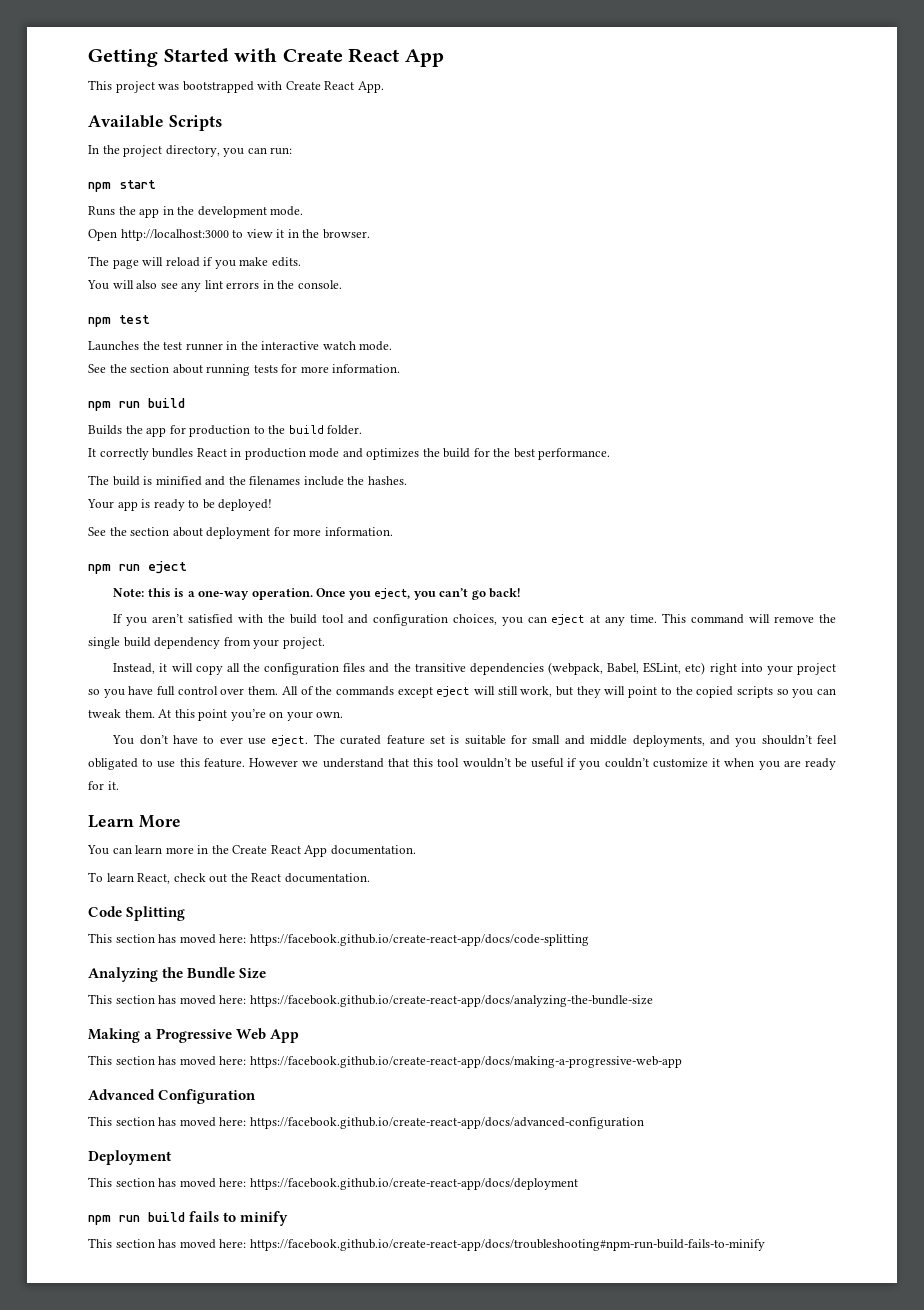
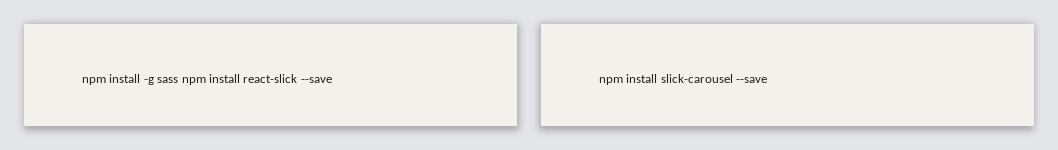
- Getting Started with Create React App
- This project was bootstrapped with Create React App.
- Available Scripts
- In the project directory, you can run:
- npm start
- Runs the app in the development mode.
- Open http://localhost:3000 to view it in the browser.
- The page will reload if you make edits.
- You will also see any lint errors in the console.
- npm test
- Launches the test runner in the interactive watch mode.
- See the section about running tests for more information.
- npm run build
- Builds the app for production to the build folder.
- It correctly bundles React in production mode and optimizes the build for the best performance.
- The build is minified and the filenames include the hashes.
- Your app is ready to be deployed!
- See the section about deployment for more information.
- npm run eject
- Note: this is a one-way operation. Once you eject, you can’t go back!
- If you aren’t satisfied with the build tool and configuration choices, you can eject at any time. This command will remove the single build dependency from your project.
- Instead, it will copy all the configuration files and the transitive dependencies (webpack, Babel, ESLint, etc) right into your project so you have full control over them. All of the commands except eject will still work, but they will point to the copied scripts so you can tweak them. At this point you’re on your own.
- You don’t have to ever use eject. The curated feature set is suitable for small and middle deployments, and you shouldn’t feel obligated to use this feature. However we understand that this tool wouldn’t be useful if you couldn’t customize it when you are ready for it.
- Learn More
- You can learn more in the Create React App documentation.
- To learn React, check out the React documentation.
- Code Splitting
- This section has moved here: https://facebook.github.io/create-react-app/docs/code-splitting
- Analyzing the Bundle Size
- This section has moved here: https://facebook.github.io/create-react-app/docs/analyzing-the-bundle-size
- Making a Progressive Web App
- This section has moved here: https://facebook.github.io/create-react-app/docs/making-a-progressive-web-app
- Advanced Configuration
- This section has moved here: https://facebook.github.io/create-react-app/docs/advanced-configuration
- Deployment
- This section has moved here: https://facebook.github.io/create-react-app/docs/deployment
- npm run build fails to minify
- This section has moved here: https://facebook.github.io/create-react-app/docs/troubleshooting#npm-run-build-fails-to-minify
+ npm install -g sass npm install react-slick --save
+ npm install slick-carousel --save

